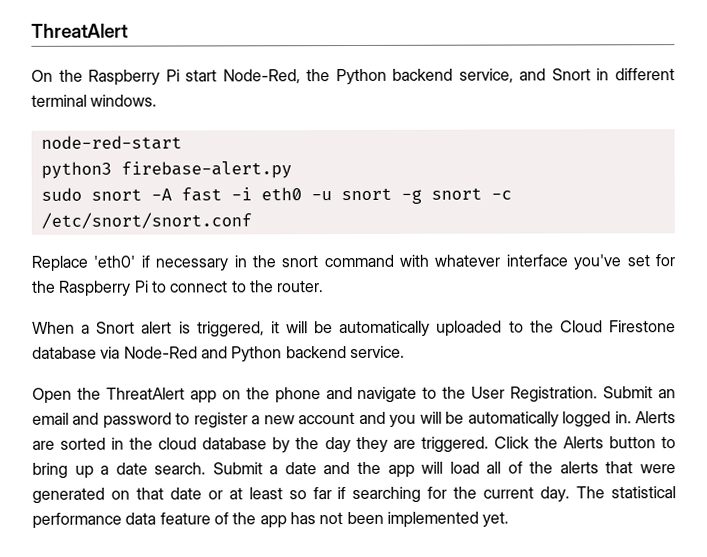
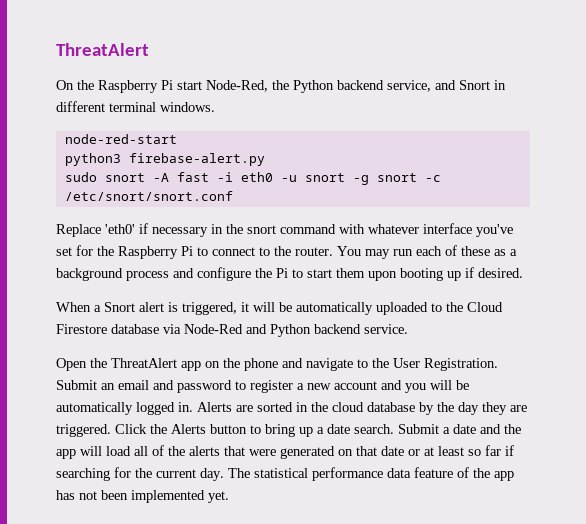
+ You may run each of these as a background process and configure the Pi to start them upon booting up if desired.
- When a Snort alert is triggered, it will be automatically uploaded to the Cloud Firestone database via Node-Red and Python backend service.
+ When a Snort alert is triggered, it will be automatically uploaded to the Cloud Firestore database via Node-Red and Python backend service.

